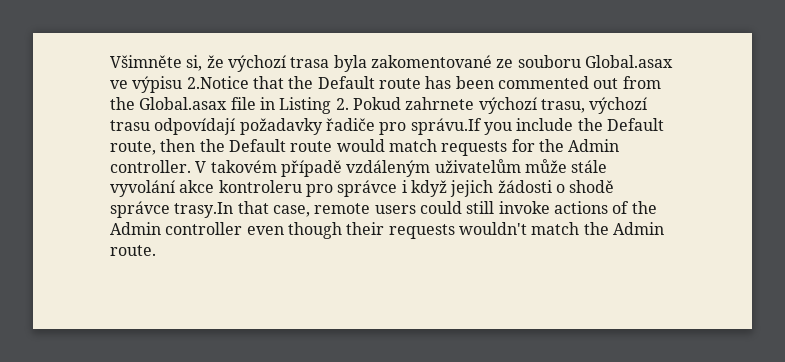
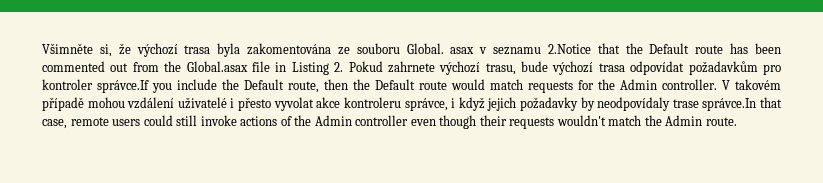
- Všimněte si, že výchozí trasa byla zakomentované ze souboru Global.asax ve výpisu 2.Notice that the Default route has been commented out from the Global.asax file in Listing 2. Pokud zahrnete výchozí trasu, výchozí trasu odpovídají požadavky řadiče pro správu.If you include the Default route, then the Default route would match requests for the Admin controller.
+ Všimněte si, že výchozí trasa byla zakomentována ze souboru Global. asax v seznamu 2.Notice that the Default route has been commented out from the Global.asax file in Listing 2. Pokud zahrnete výchozí trasu, bude výchozí trasa odpovídat požadavkům pro kontroler správce.If you include the Default route, then the Default route would match requests for the Admin controller.
- V takovém případě vzdáleným uživatelům může stále vyvolání akce kontroleru pro správce i když jejich žádosti o shodě správce trasy.In that case, remote users could still invoke actions of the Admin controller even though their requests wouldn't match the Admin route.
+ V takovém případě mohou vzdálení uživatelé i přesto vyvolat akce kontroleru správce, i když jejich požadavky by neodpovídaly trase správce.In that case, remote users could still invoke actions of the Admin controller even though their requests wouldn't match the Admin route.

